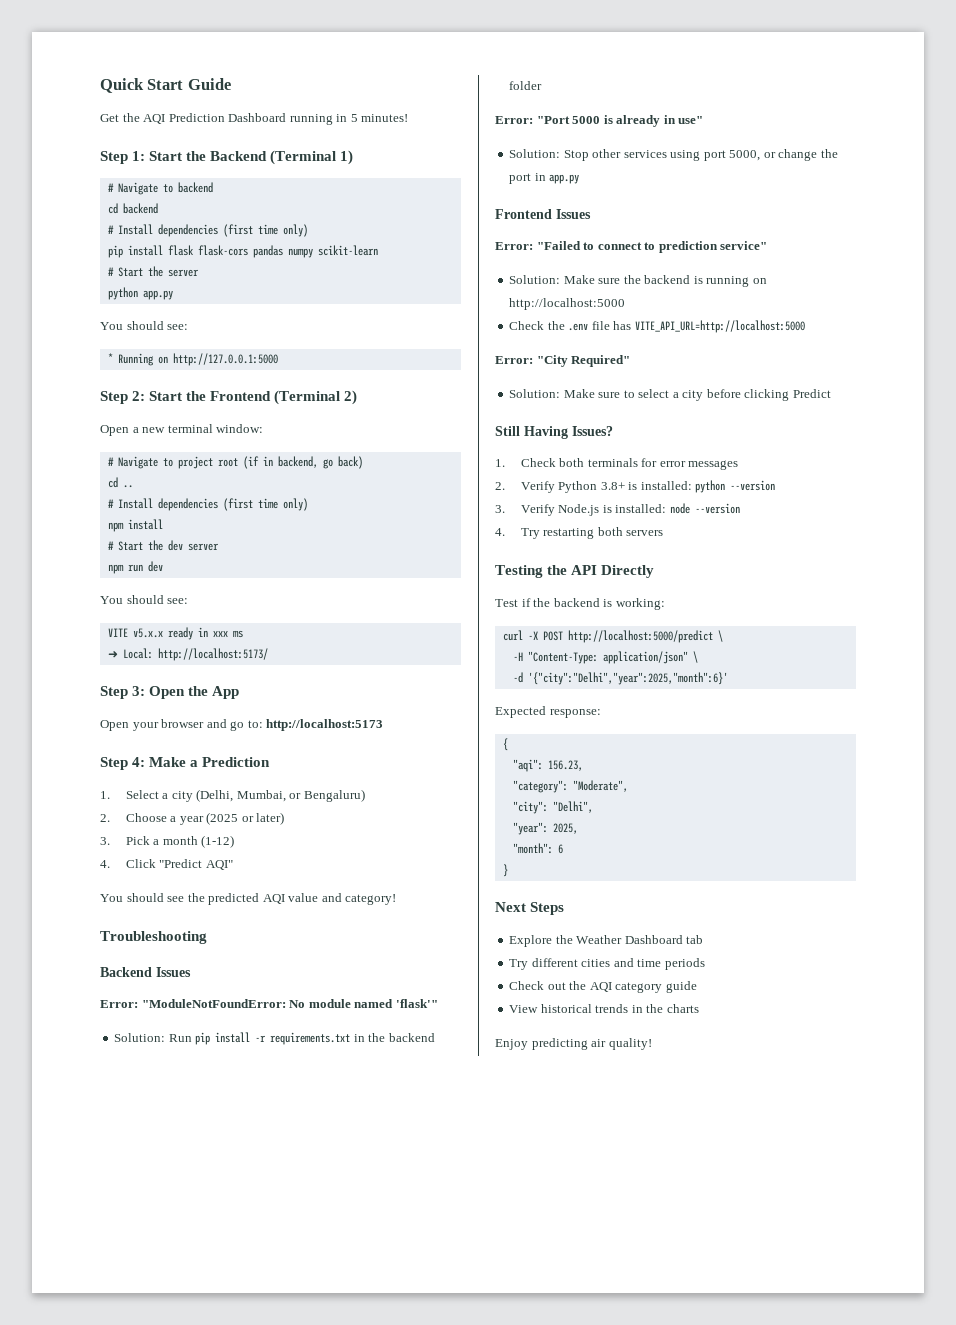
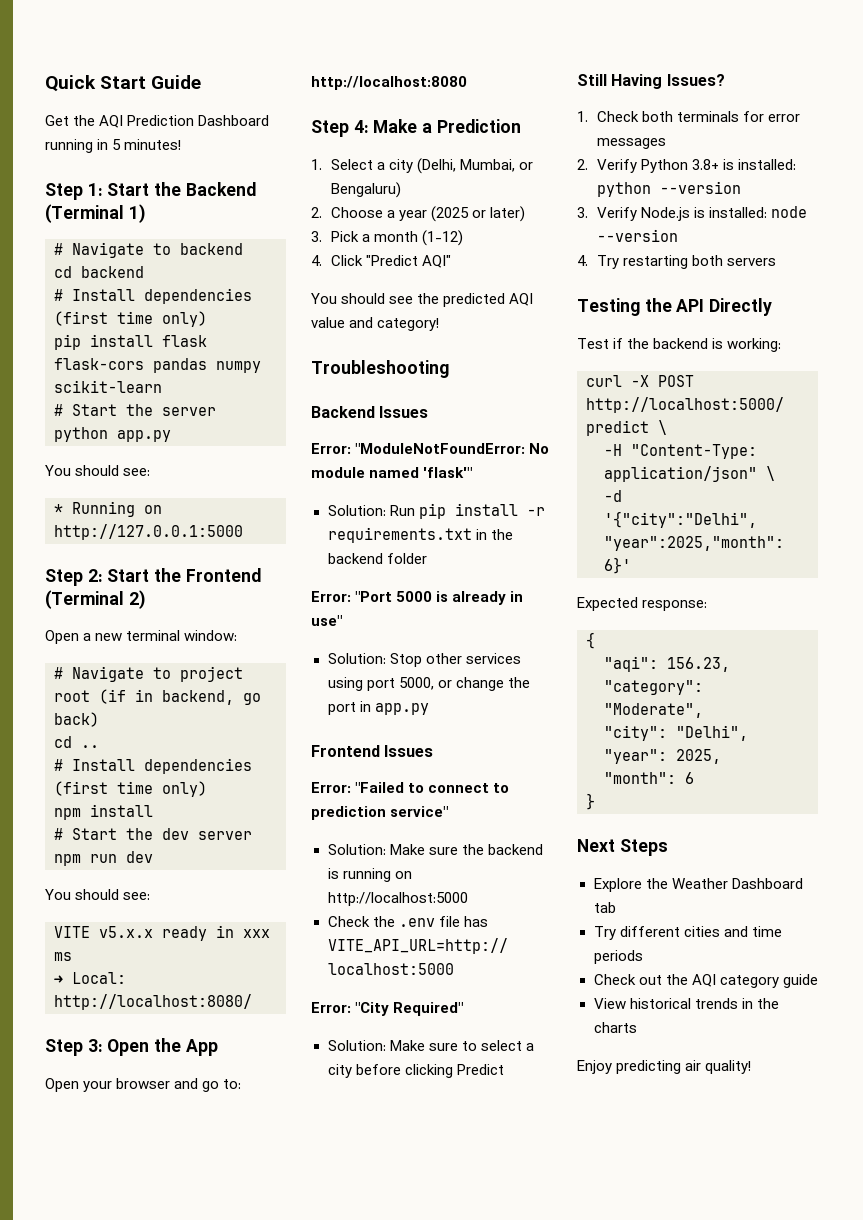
- ➜ Local: http://localhost:5173/
+ ➜ Local: http://localhost:8080/
- Open your browser and go to: http://localhost:5173
+ Open your browser and go to: http://localhost:8080

